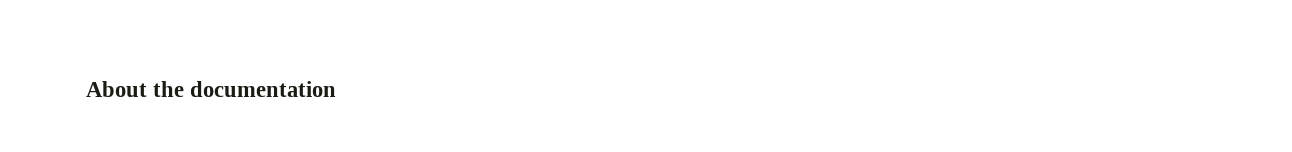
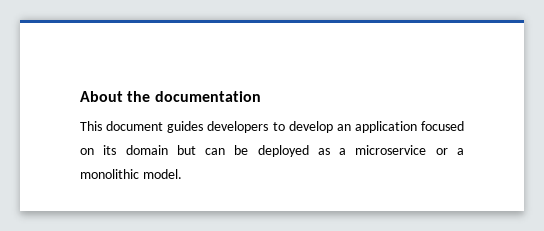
+ This document guides developers to develop an application focused on its domain but can be deployed as a microservice or a monolithic model.

